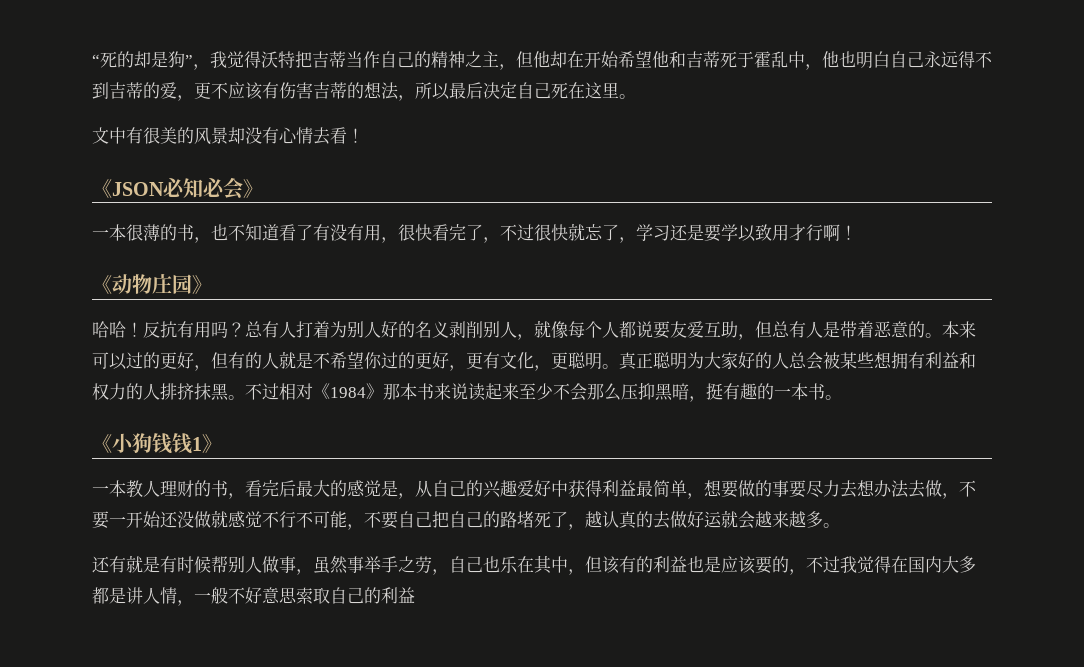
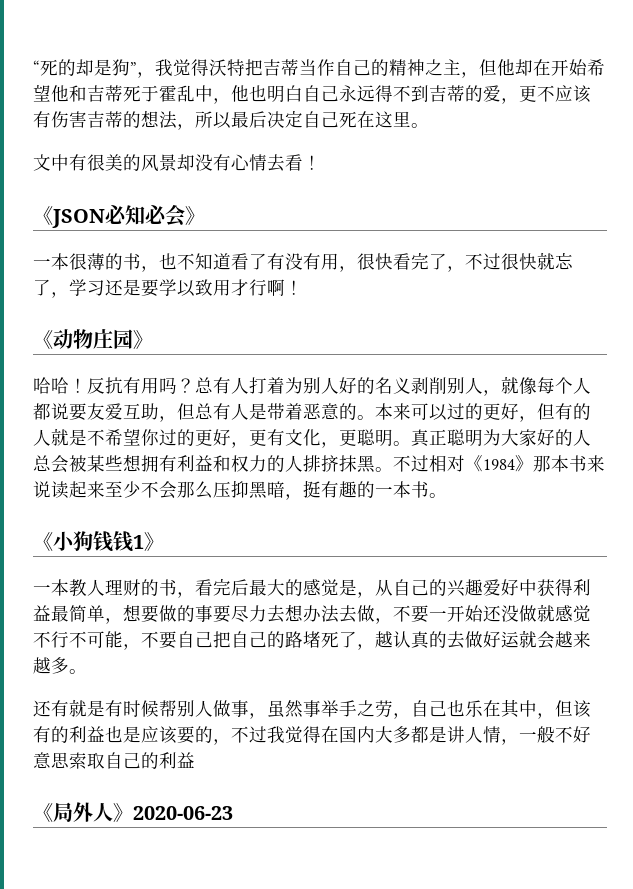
+ 《局外人》2020-06-23

